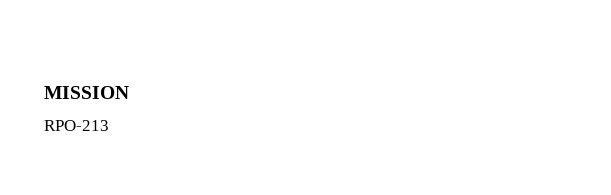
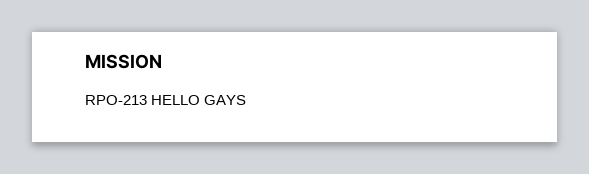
- RPO-213
+ RPO-213 HELLO GAYS

